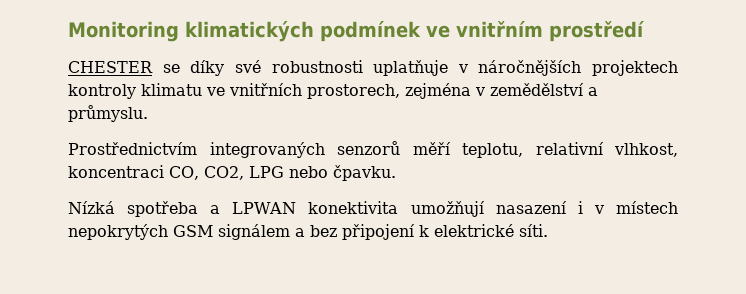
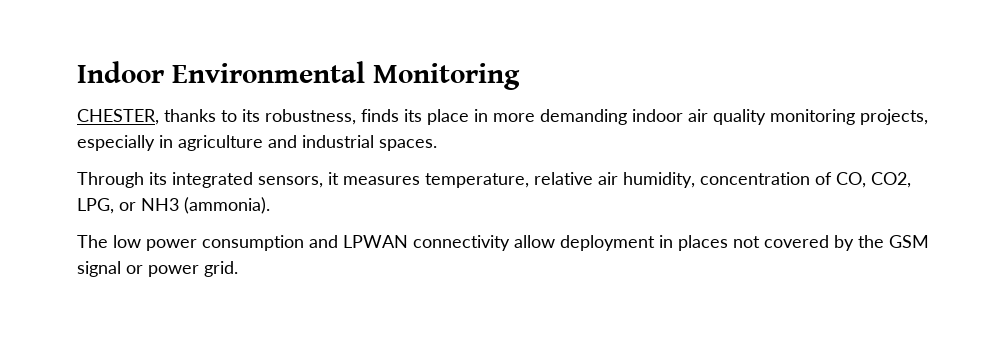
- Monitoring klimatických podmínek ve vnitřním prostředí
- CHESTER se díky své robustnosti uplatňuje v náročnějších projektech kontroly klimatu ve vnitřních prostorech, zejména v zemědělství a průmyslu.
- Prostřednictvím integrovaných senzorů měří teplotu, relativní vlhkost, koncentraci CO, CO2, LPG nebo čpavku.
- Nízká spotřeba a LPWAN konektivita umožňují nasazení i v místech nepokrytých GSM signálem a bez připojení k elektrické síti.
+ Indoor Environmental Monitoring
+ CHESTER, thanks to its robustness, finds its place in more demanding indoor air quality monitoring projects, especially in agriculture and industrial spaces.
+ Through its integrated sensors, it measures temperature, relative air humidity, concentration of CO, CO2, LPG, or NH3 (ammonia).
+ The low power consumption and LPWAN connectivity allow deployment in places not covered by the GSM signal or power grid.

